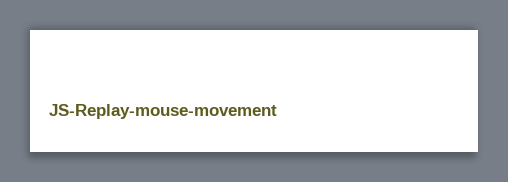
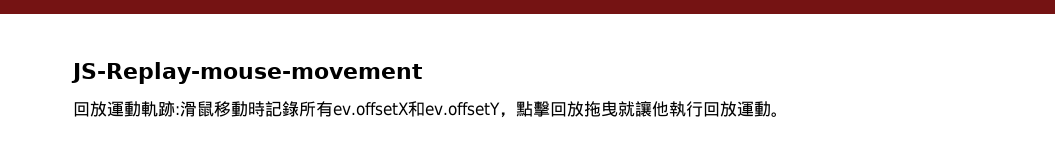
+ 回放運動軌跡:滑鼠移動時記錄所有ev.offsetX和ev.offsetY，點擊回放拖曳就讓他執行回放運動。

